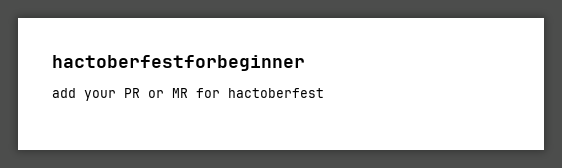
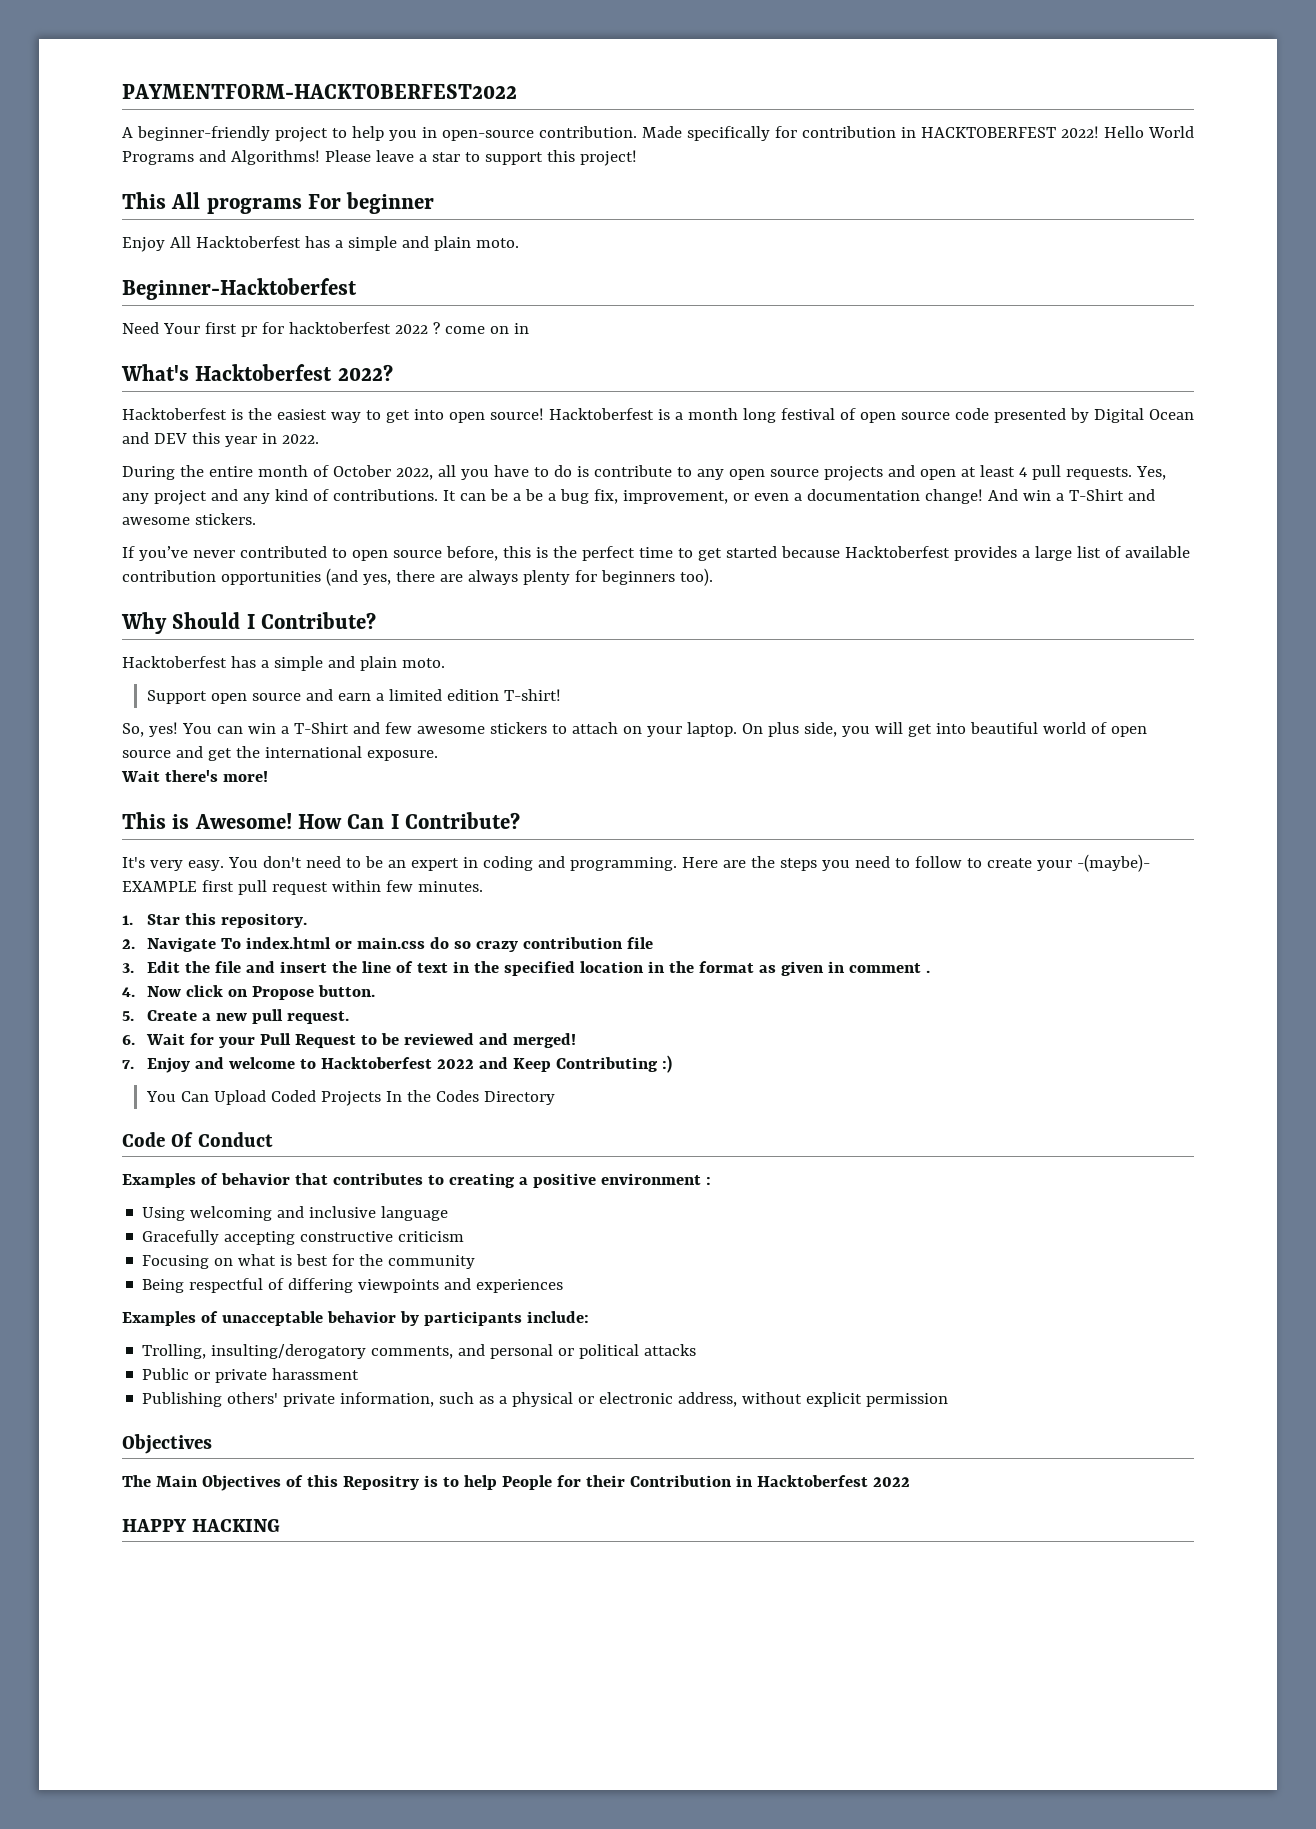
- hactoberfestforbeginner
- add your PR or MR for hactoberfest
+ PAYMENTFORM-HACKTOBERFEST2022
+ A beginner-friendly project to help you in open-source contribution. Made specifically for contribution in HACKTOBERFEST 2022! Hello World Programs and Algorithms! Please leave a star to support this project!
+ This All programs For beginner
+ Enjoy All Hacktoberfest has a simple and plain moto.
+ Beginner-Hacktoberfest
+ Need Your first pr for hacktoberfest 2022 ? come on in
+ What's Hacktoberfest 2022?
+ Hacktoberfest is the easiest way to get into open source! Hacktoberfest is a month long festival of open source code presented by Digital Ocean and DEV this year in 2022.
+ During the entire month of October 2022, all you have to do is contribute to any open source projects and open at least 4 pull requests. Yes, any project and any kind of contributions. It can be a be a bug fix, improvement, or even a documentation change! And win a T-Shirt and awesome stickers.
+ If you’ve never contributed to open source before, this is the perfect time to get started because Hacktoberfest provides a large list of available contribution opportunities (and yes, there are always plenty for beginners too).
+ Why Should I Contribute?
+ Hacktoberfest has a simple and plain moto.
+ Support open source and earn a limited edition T-shirt!
+ So, yes! You can win a T-Shirt and few awesome stickers to attach on your laptop. On plus side, you will get into beautiful world of open source and get the international exposure.
+ Wait there's more!
+ This is Awesome! How Can I Contribute?
+ It's very easy. You don't need to be an expert in coding and programming. Here are the steps you need to follow to create your -(maybe)- EXAMPLE first pull request within few minutes.
+ 1. Star this repository.
+ 2. Navigate To index.html or main.css do so crazy contribution file
+ 3. Edit the file and insert the line of text in the specified location in the format as given in comment .
+ 4. Now click on Propose button.
+ 5. Create a new pull request.
+ 6. Wait for your Pull Request to be reviewed and merged!
+ 7. Enjoy and welcome to Hacktoberfest 2022 and Keep Contributing :)
+ You Can Upload Coded Projects In the Codes Directory
+ Code Of Conduct
+ Examples of behavior that contributes to creating a positive environment :
+ Using welcoming and inclusive language
+ Gracefully accepting constructive criticism
+ Focusing on what is best for the community
+ Being respectful of differing viewpoints and experiences
+ Examples of unacceptable behavior by participants include:
+ Trolling, insulting/derogatory comments, and personal or political attacks
+ Public or private harassment
+ Publishing others' private information, such as a physical or electronic address, without explicit permission
+ Objectives
+ The Main Objectives of this Repositry is to help People for their Contribution in Hacktoberfest 2022
+ HAPPY HACKING

